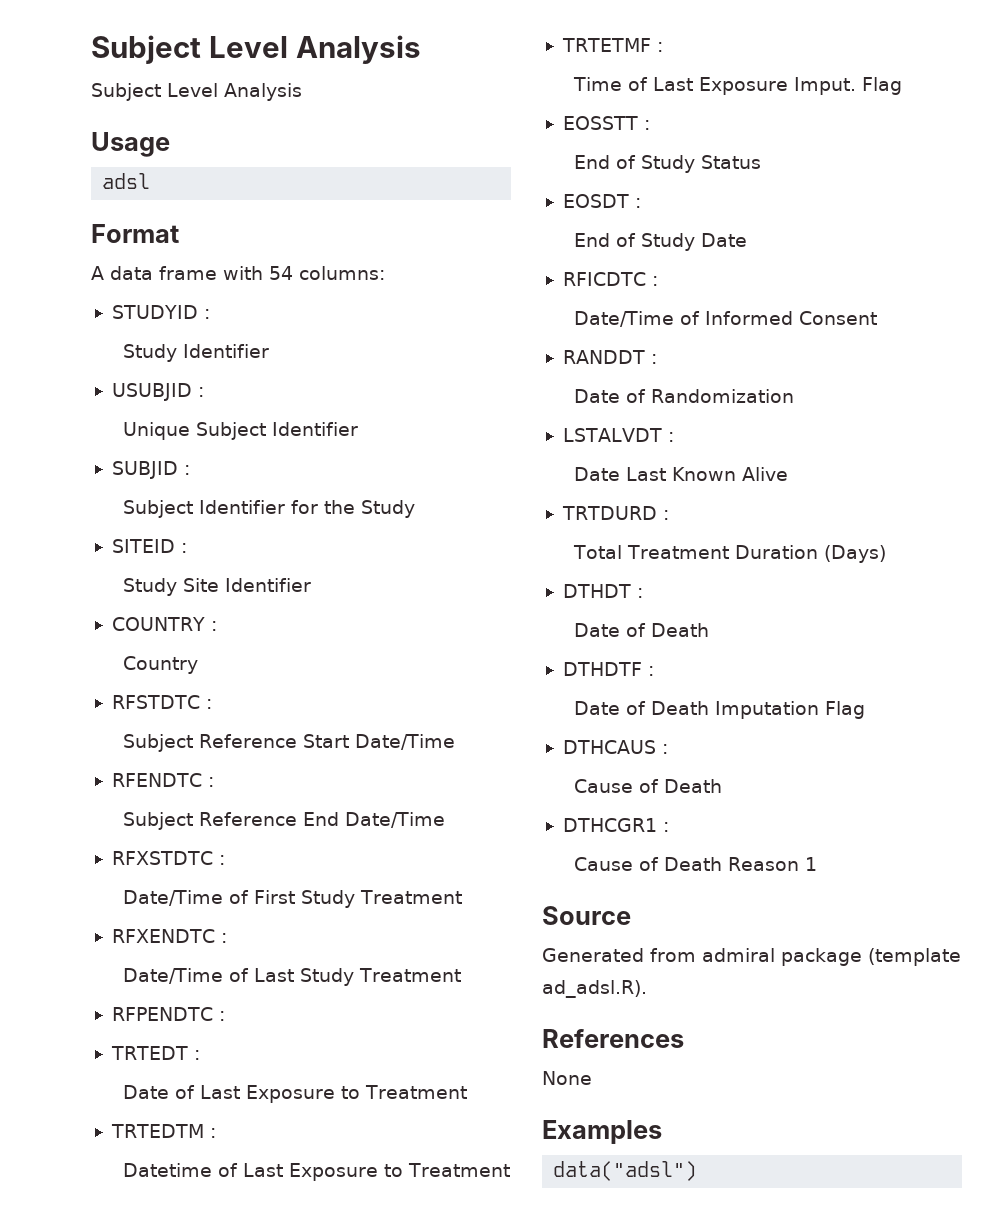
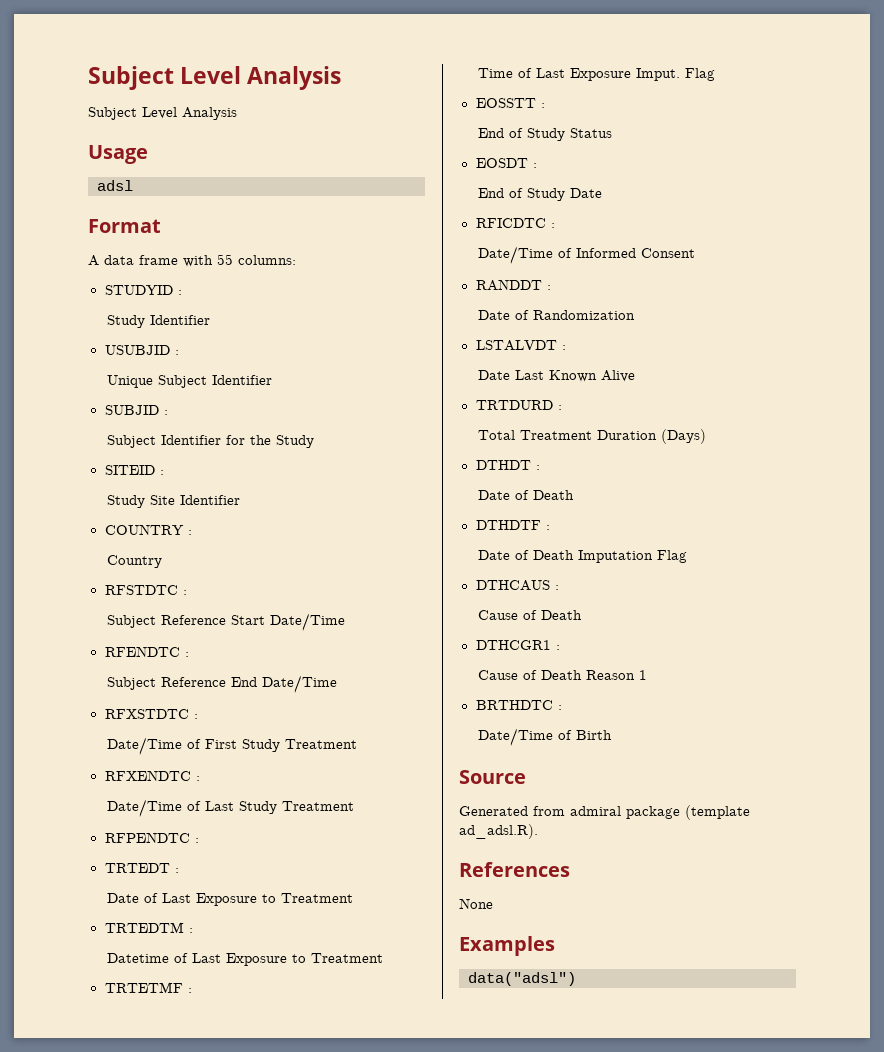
- A data frame with 54 columns:
+ A data frame with 55 columns:
+ BRTHDTC :
+ Date/Time of Birth

